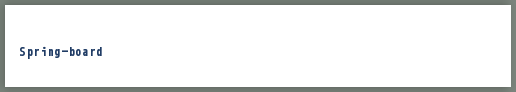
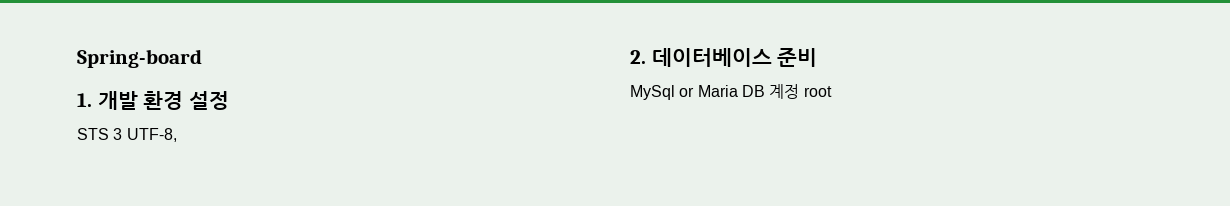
+ 1. 개발 환경 설정
+ STS 3 UTF-8,
+ 2. 데이터베이스 준비
+ MySql or Maria DB 계정 root

